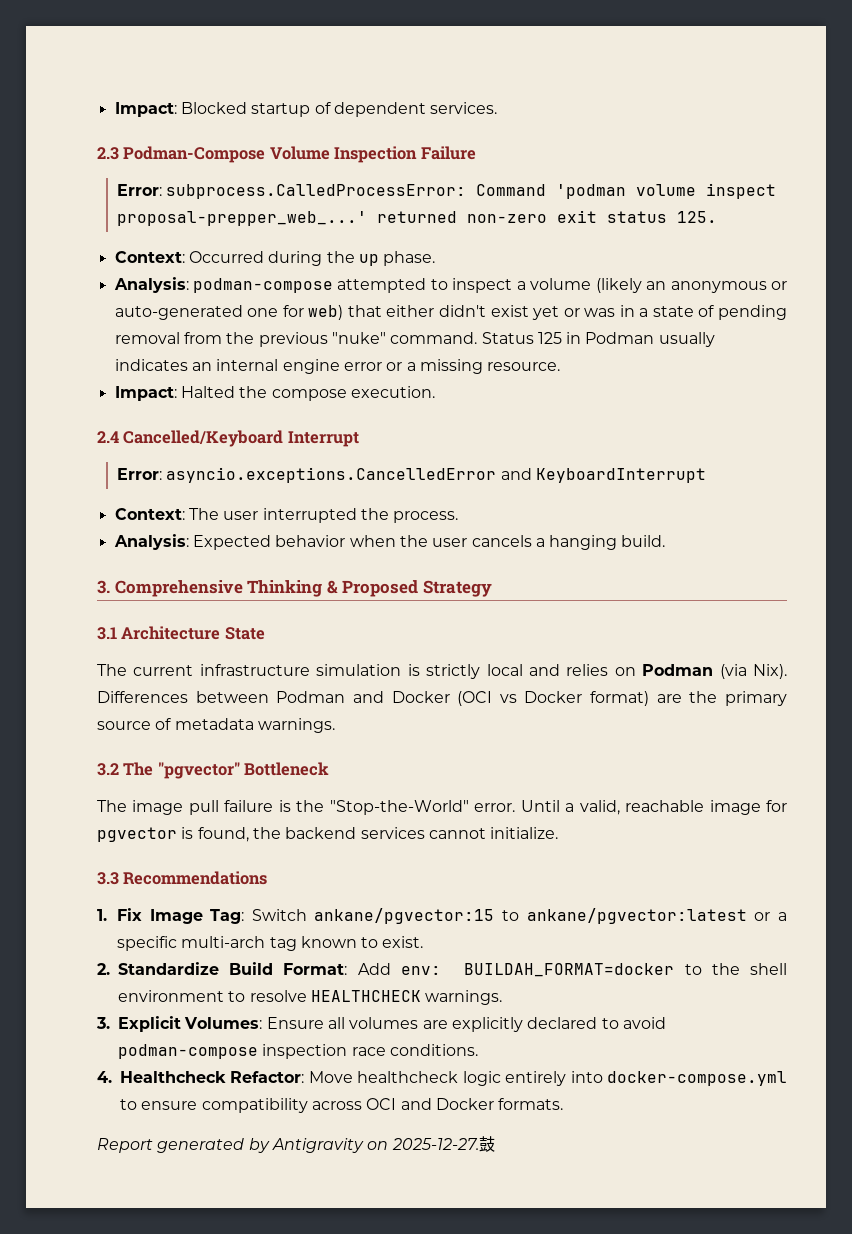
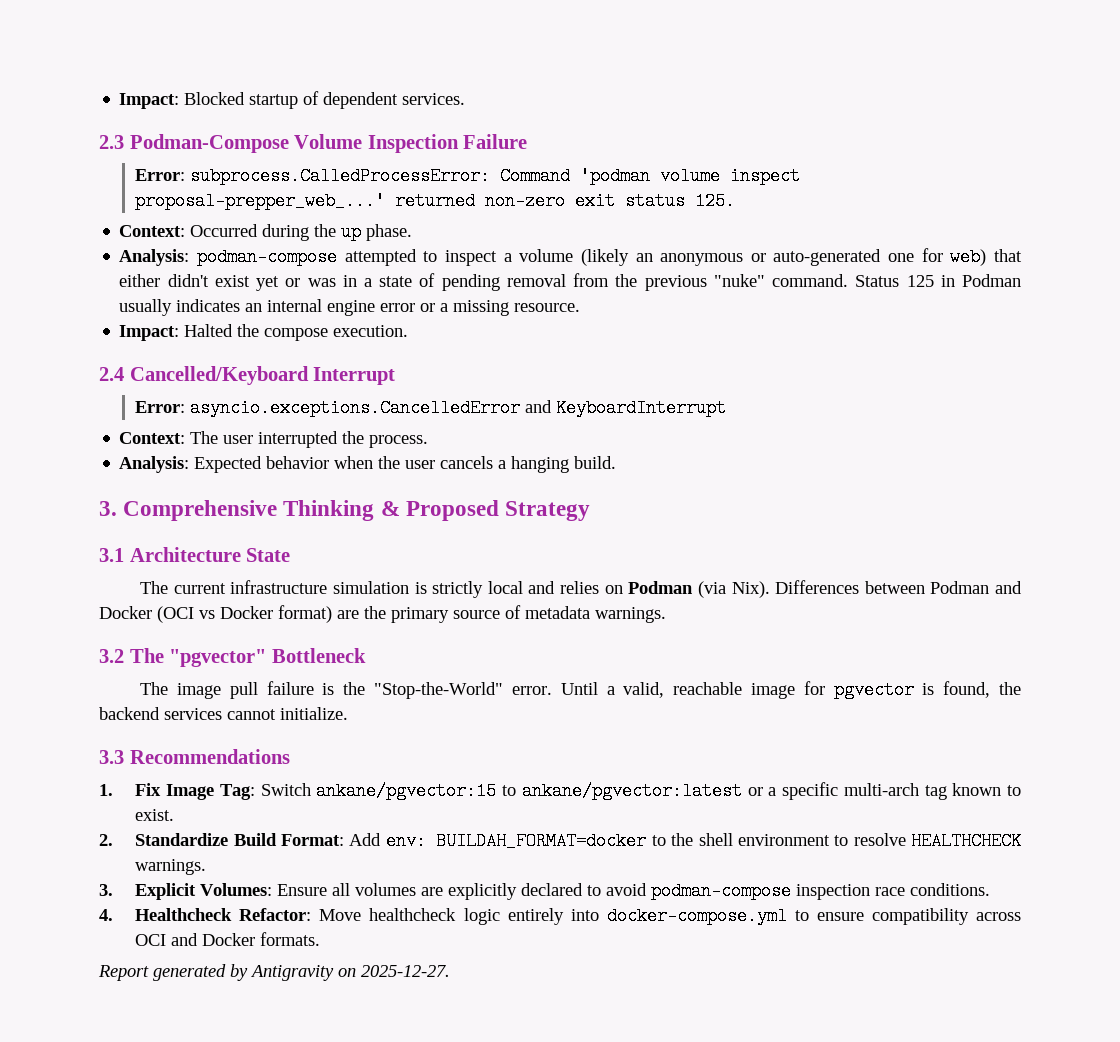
- 鼓

